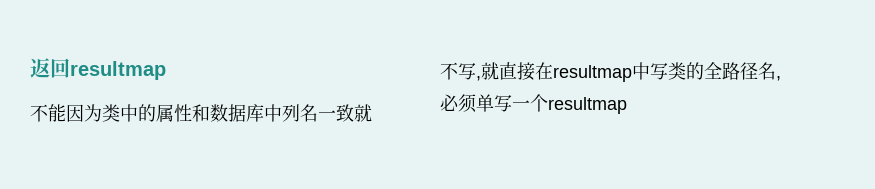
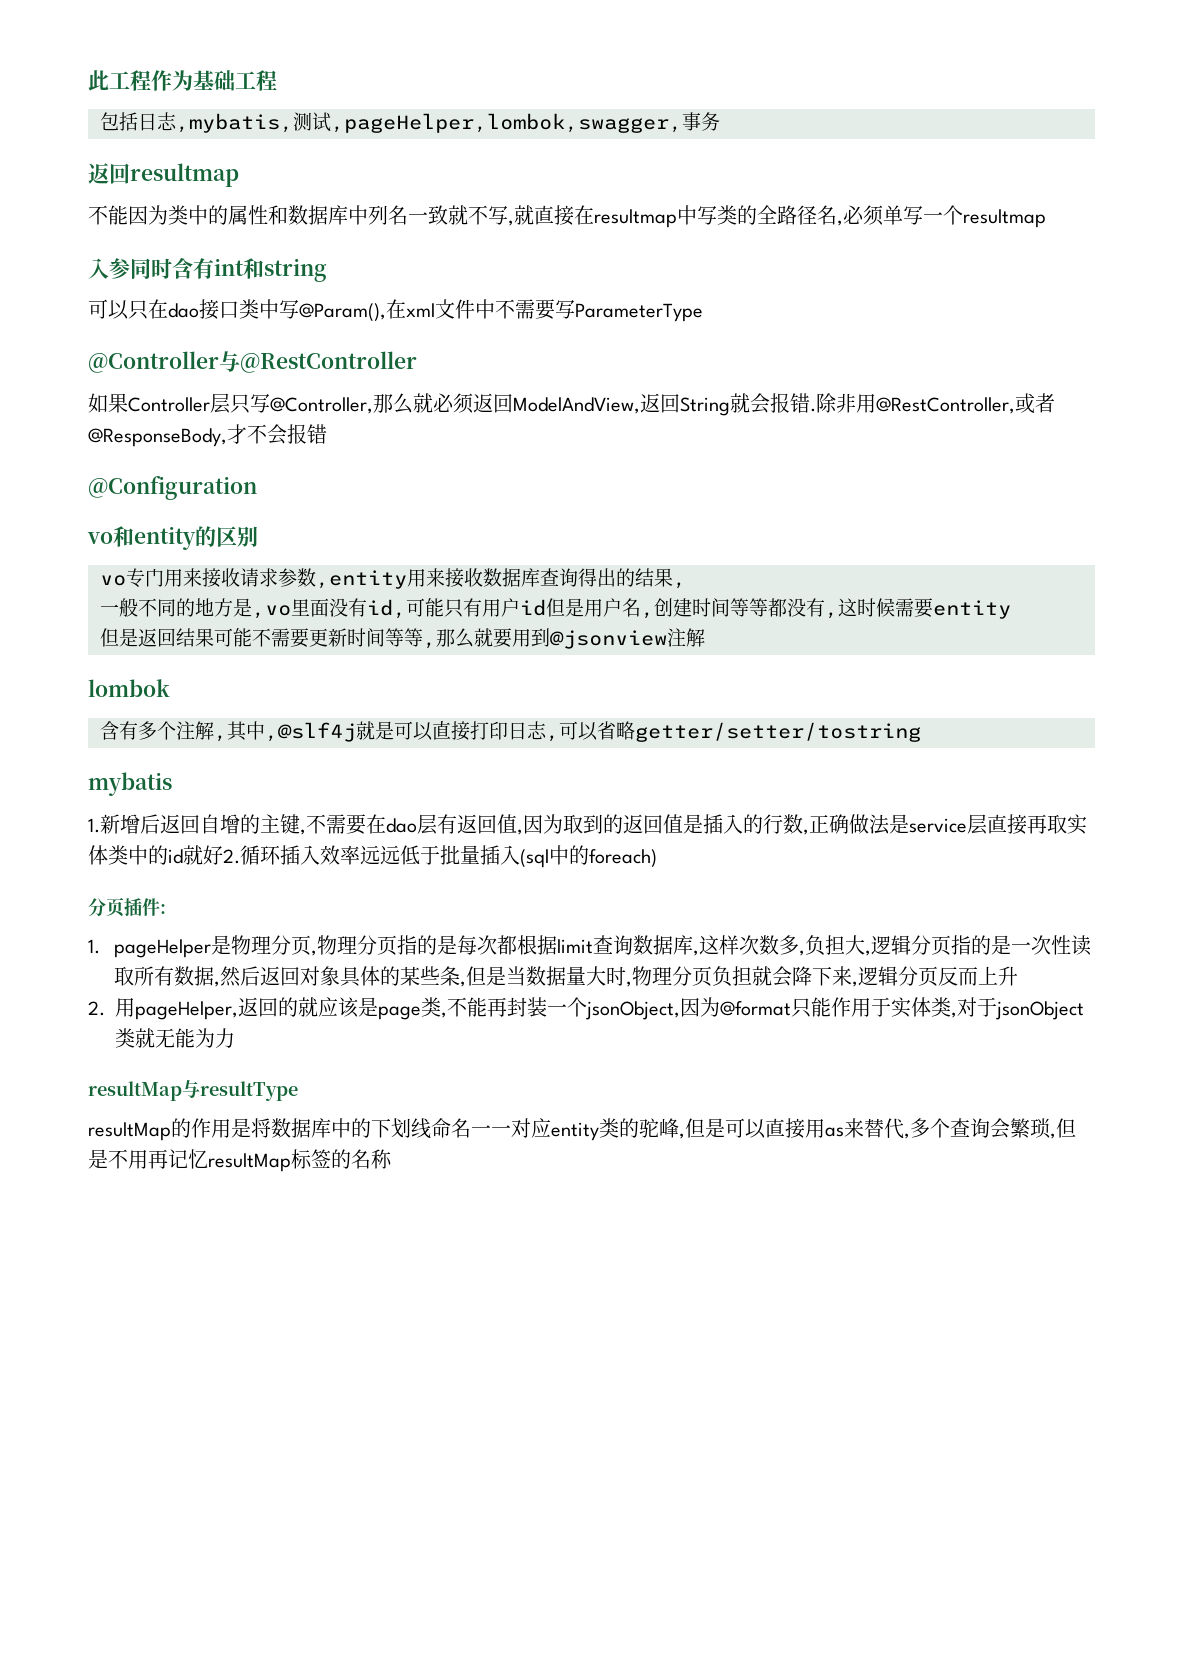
+ 此工程作为基础工程
+ 包括日志,mybatis,测试,pageHelper,lombok,swagger,事务
+ 入参同时含有int和string
+ 可以只在dao接口类中写@Param(),在xml文件中不需要写ParameterType
+ @Controller与@RestController
+ 如果Controller层只写@Controller,那么就必须返回ModelAndView,返回String就会报错.除非用@RestController,或者@ResponseBody,才不会报错
+ @Configuration
+ vo和entity的区别
+ vo专门用来接收请求参数,entity用来接收数据库查询得出的结果,
+ 一般不同的地方是,vo里面没有id,可能只有用户id但是用户名,创建时间等等都没有,这时候需要entity
+ 但是返回结果可能不需要更新时间等等,那么就要用到@jsonview注解
+ lombok
+ 含有多个注解,其中,@slf4j就是可以直接打印日志,可以省略getter/setter/tostring
+ mybatis
+ 1.新增后返回自增的主键,不需要在dao层有返回值,因为取到的返回值是插入的行数,正确做法是service层直接再取实体类中的id就好2.循环插入效率远远低于批量插入(sql中的foreach)
+ 分页插件:
+ 1. pageHelper是物理分页,物理分页指的是每次都根据limit查询数据库,这样次数多,负担大,逻辑分页指的是一次性读取所有数据,然后返回对象具体的某些条,但是当数据量大时,物理分页负担就会降下来,逻辑分页反而上升
+ 2.用pageHelper,返回的就应该是page类,不能再封装一个jsonObject,因为@format只能作用于实体类,对于jsonObject类就无能为力
+ resultMap与resultType
+ resultMap的作用是将数据库中的下划线命名一一对应entity类的驼峰,但是可以直接用as来替代,多个查询会繁琐,但是不用再记忆resultMap标签的名称

